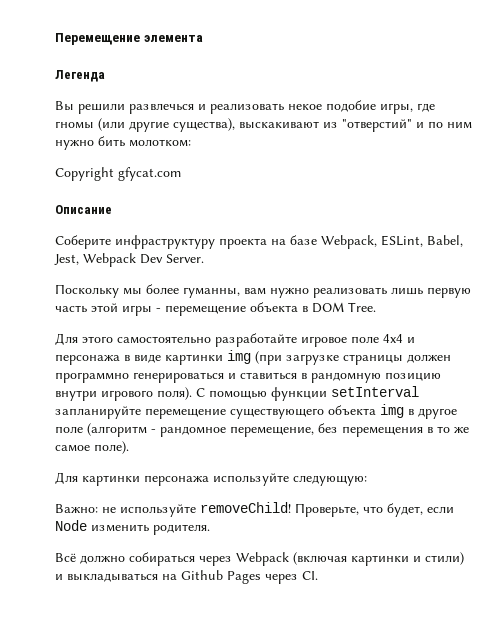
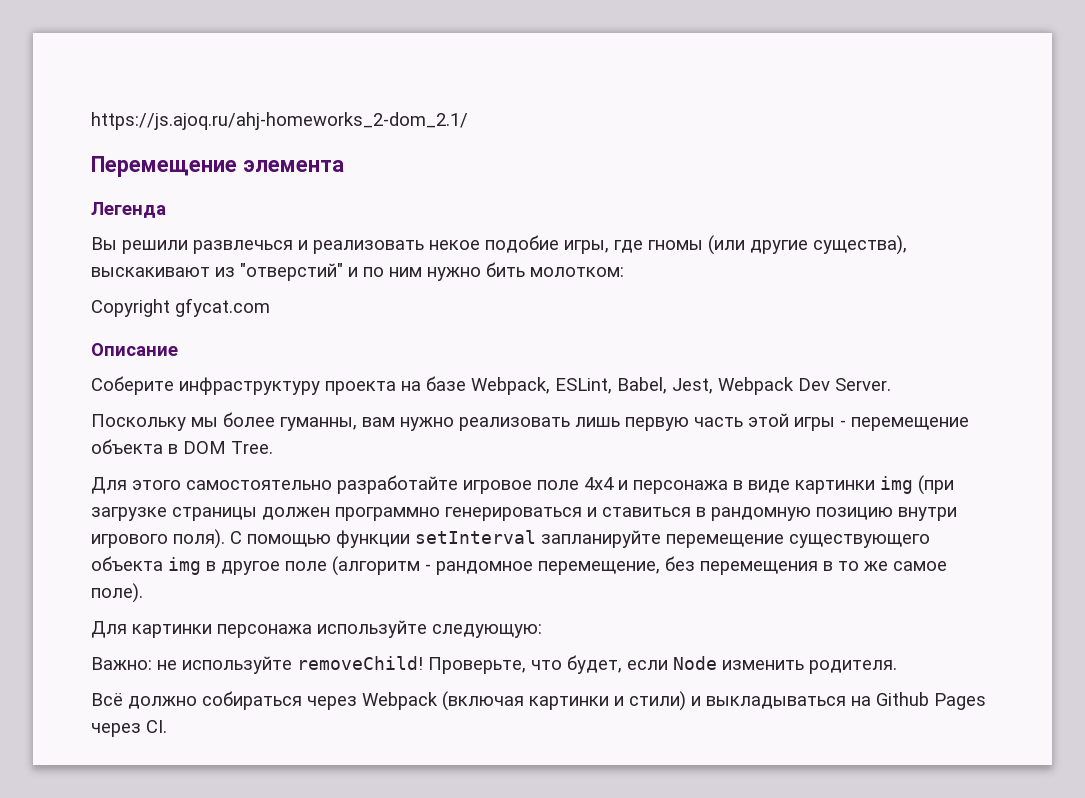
+ https://js.ajoq.ru/ahj-homeworks_2-dom_2.1/

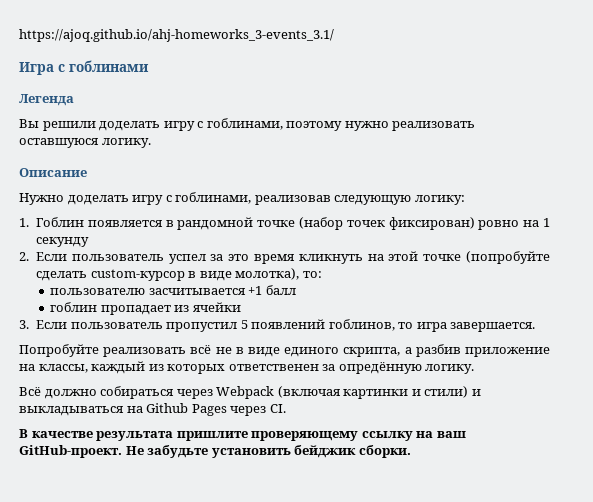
- https://js.ajoq.ru/ahj-homeworks_2-dom_2.1/
- Перемещение элемента
+ https://ajoq.github.io/ahj-homeworks_3-events_3.1/
+ Игра с гоблинами
- Вы решили развлечься и реализовать некое подобие игры, где гномы (или другие существа), выскакивают из "отверстий" и по ним нужно бить молотком:
- Copyright gfycat.com
+ Вы решили доделать игру с гоблинами, поэтому нужно реализовать оставшуюся логику.
  Описание
- Соберите инфраструктуру проекта на базе Webpack, ESLint, Babel, Jest, Webpack Dev Server.
- Поскольку мы более гуманны, вам нужно реализовать лишь первую часть этой игры - перемещение объекта в DOM Tree.
- Для этого самостоятельно разработайте игровое поле 4x4 и персонажа в виде картинки img (при загрузке страницы должен программно генерироваться и ставиться в рандомную позицию внутри игрового поля). С помощью функции setInterval запланируйте перемещение существующего объекта img в другое поле (алгоритм - рандомное перемещение, без перемещения в то же самое поле).
- Для картинки персонажа используйте следующую:
- Важно: не используйте removeChild! Проверьте, что будет, если Node изменить родителя.
+ Нужно доделать игру с гоблинами, реализовав следующую логику:
+ 1. Гоблин появляется в рандомной точке (набор точек фиксирован) ровно на 1 секунду
+ 2. Если пользователь успел за это время кликнуть на этой точке (попробуйте сделать custom-курсор в виде молотка), то:
+ пользователю засчитывается +1 балл
+ гоблин пропадает из ячейки
+ 3. Если пользователь пропустил 5 появлений гоблинов, то игра завершается.
+ Попробуйте реализовать всё не в виде единого скрипта, а разбив приложение на классы, каждый из которых ответственен за опредённую логику.
+ В качестве результата пришлите проверяющему ссылку на ваш GitHub-проект. Не забудьте установить бейджик сборки.

